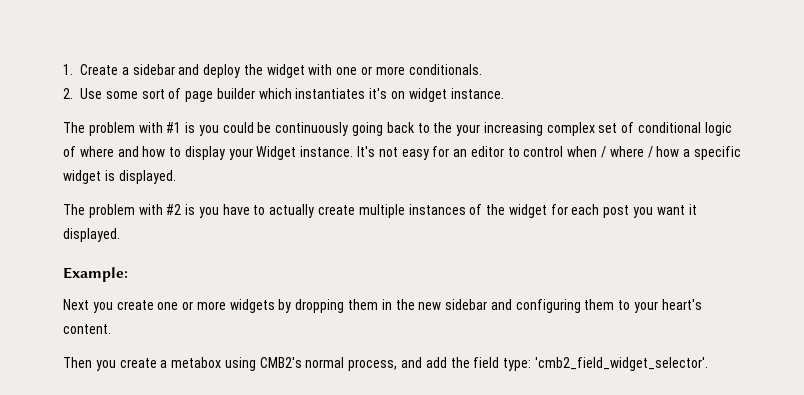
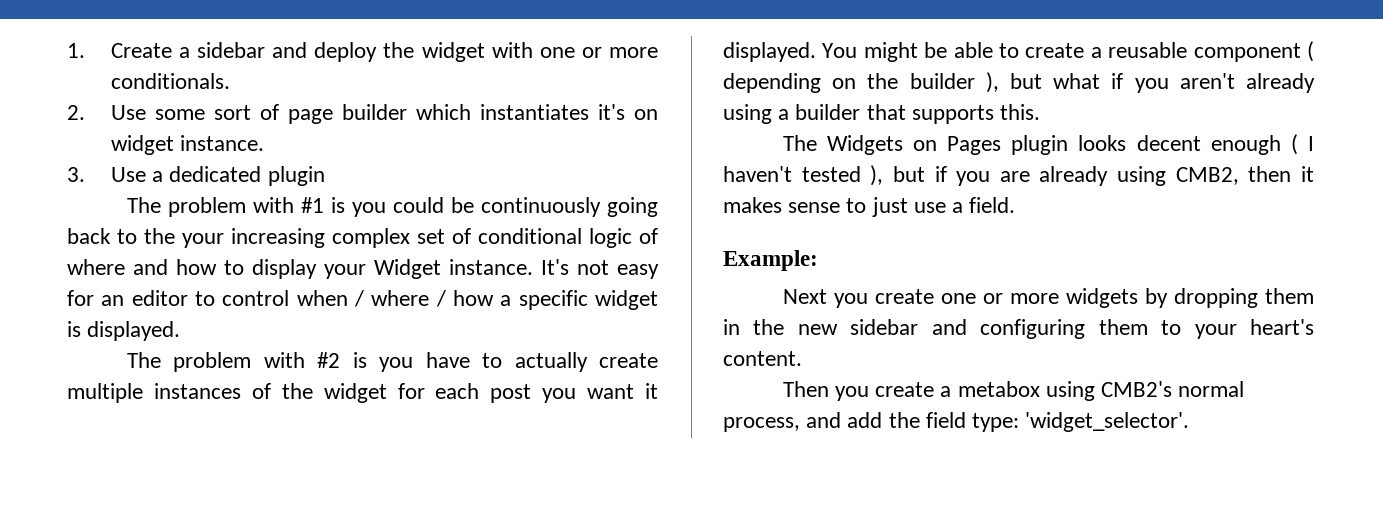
+ 3. Use a dedicated plugin
+ You might be able to create a reusable component ( depending on the builder ), but what if you aren't already using a builder that supports this.
+ The Widgets on Pages plugin looks decent enough ( I haven't tested ), but if you are already using CMB2, then it makes sense to just use a field.
- Then you create a metabox using CMB2's normal process, and add the field type: 'cmb2_field_widget_selector'.
+ Then you create a metabox using CMB2's normal process, and add the field type: 'widget_selector'.

